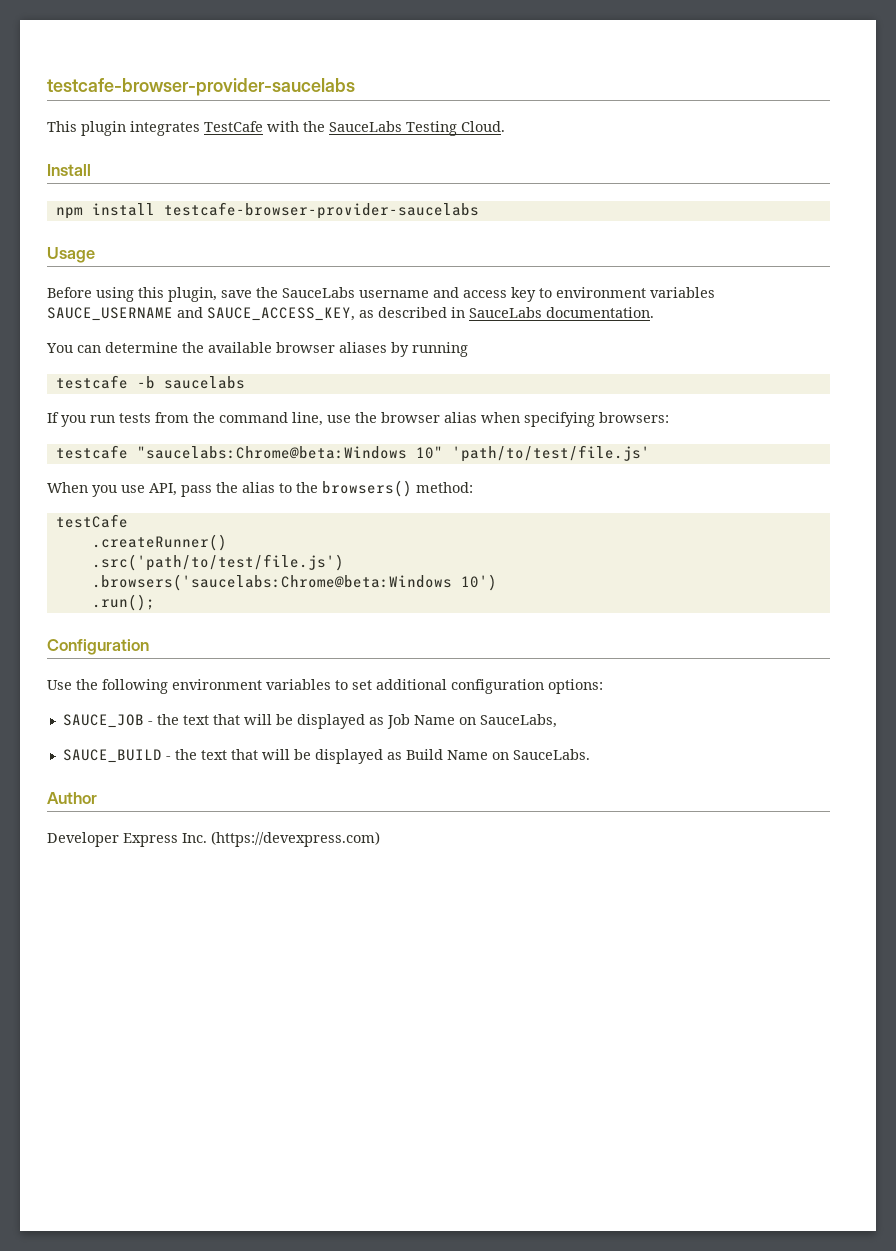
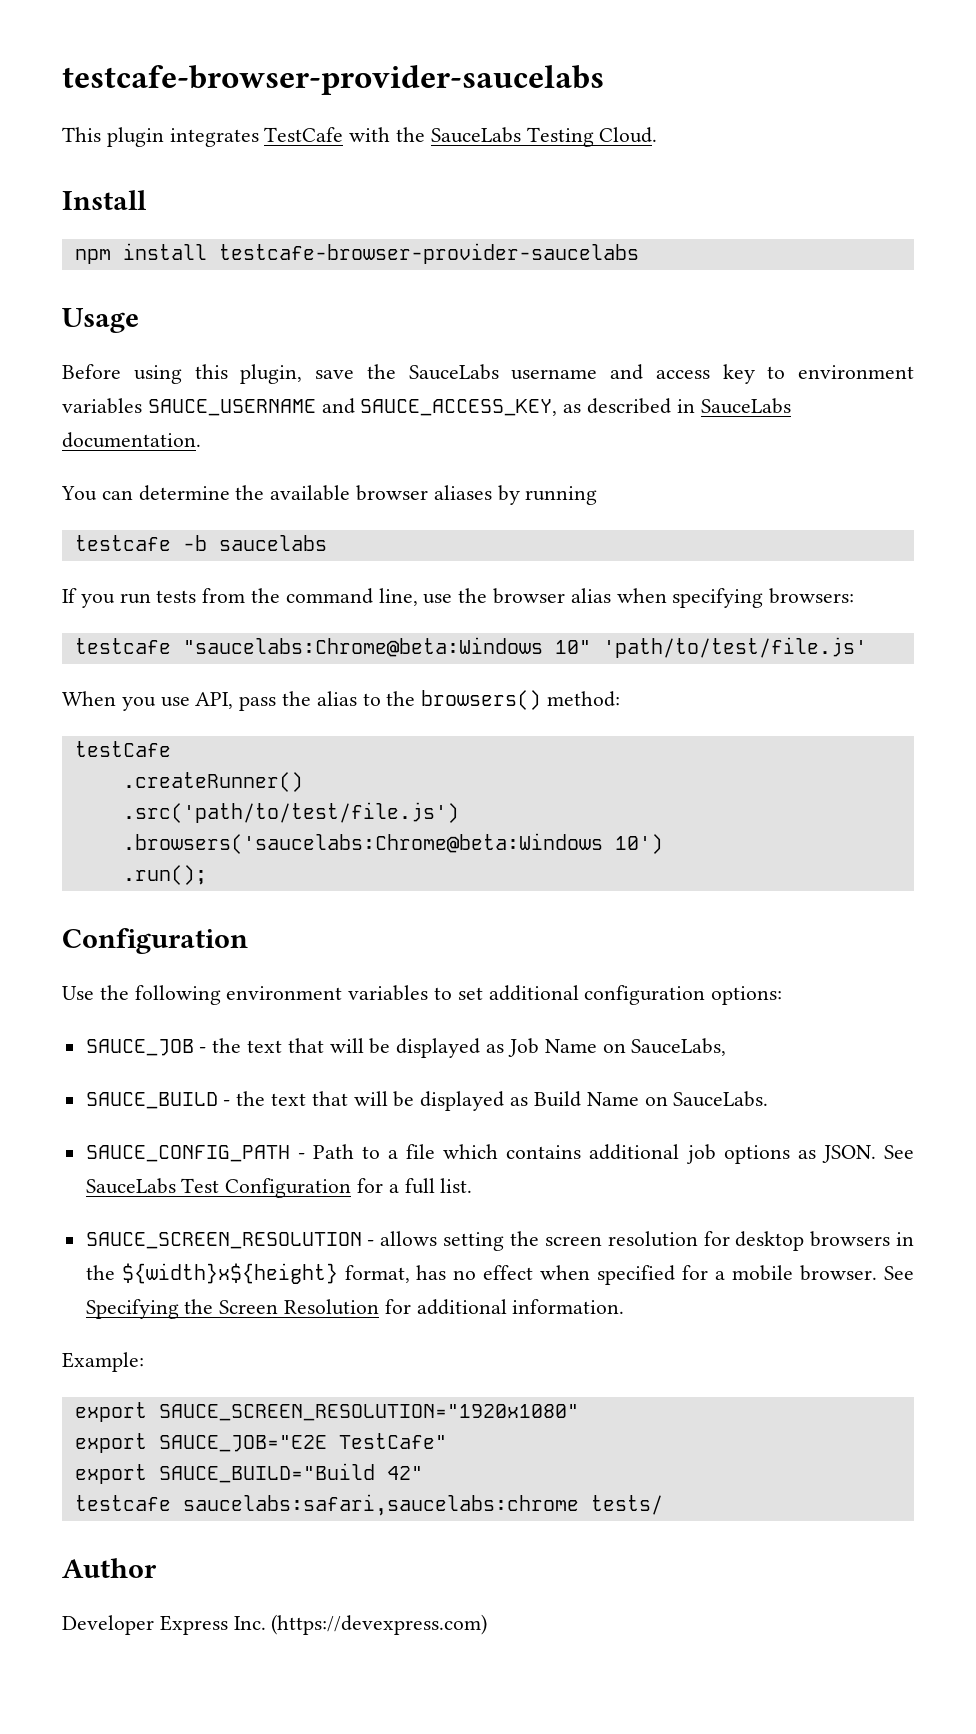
+ SAUCE_CONFIG_PATH - Path to a file which contains additional job options as JSON. See SauceLabs Test Configuration for a full list.
+ SAUCE_SCREEN_RESOLUTION - allows setting the screen resolution for desktop browsers in the ${width}x${height} format, has no effect when specified for a mobile browser. See Specifying the Screen Resolution for additional information.
+ Example:
+ export SAUCE_SCREEN_RESOLUTION="1920x1080"
+ export SAUCE_JOB="E2E TestCafe"
+ export SAUCE_BUILD="Build 42"
+ testcafe saucelabs:safari,saucelabs:chrome tests/

